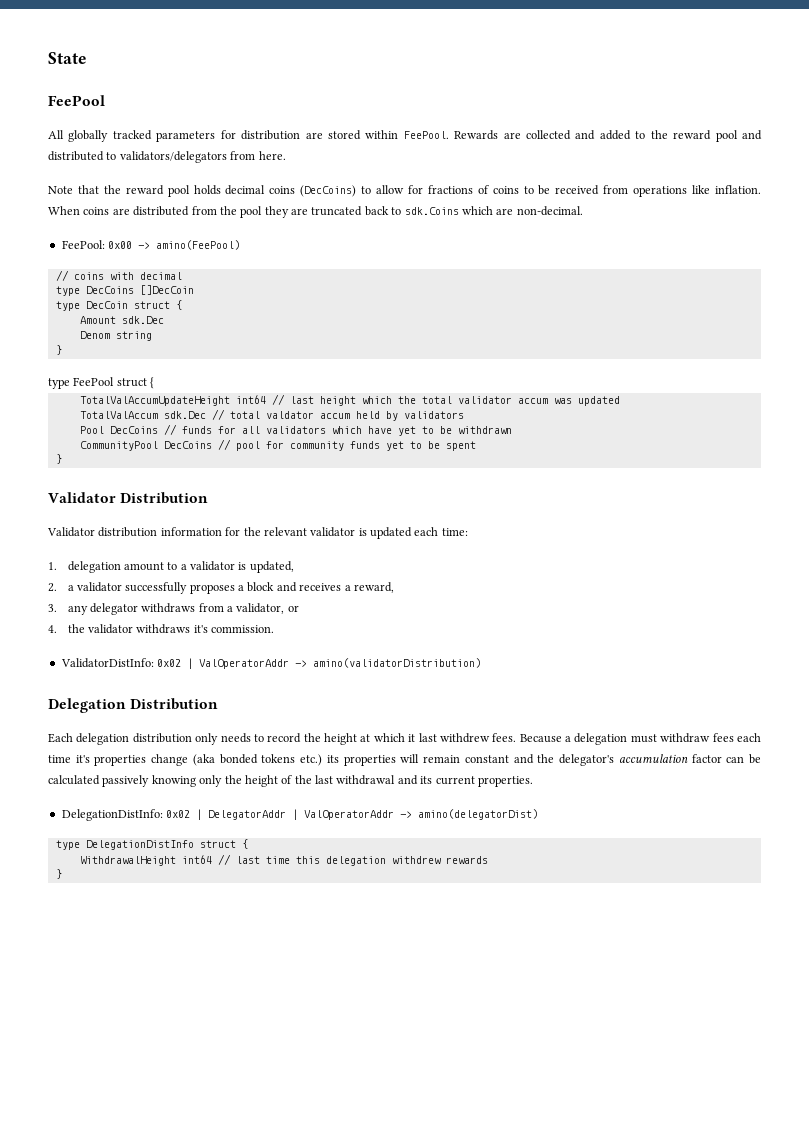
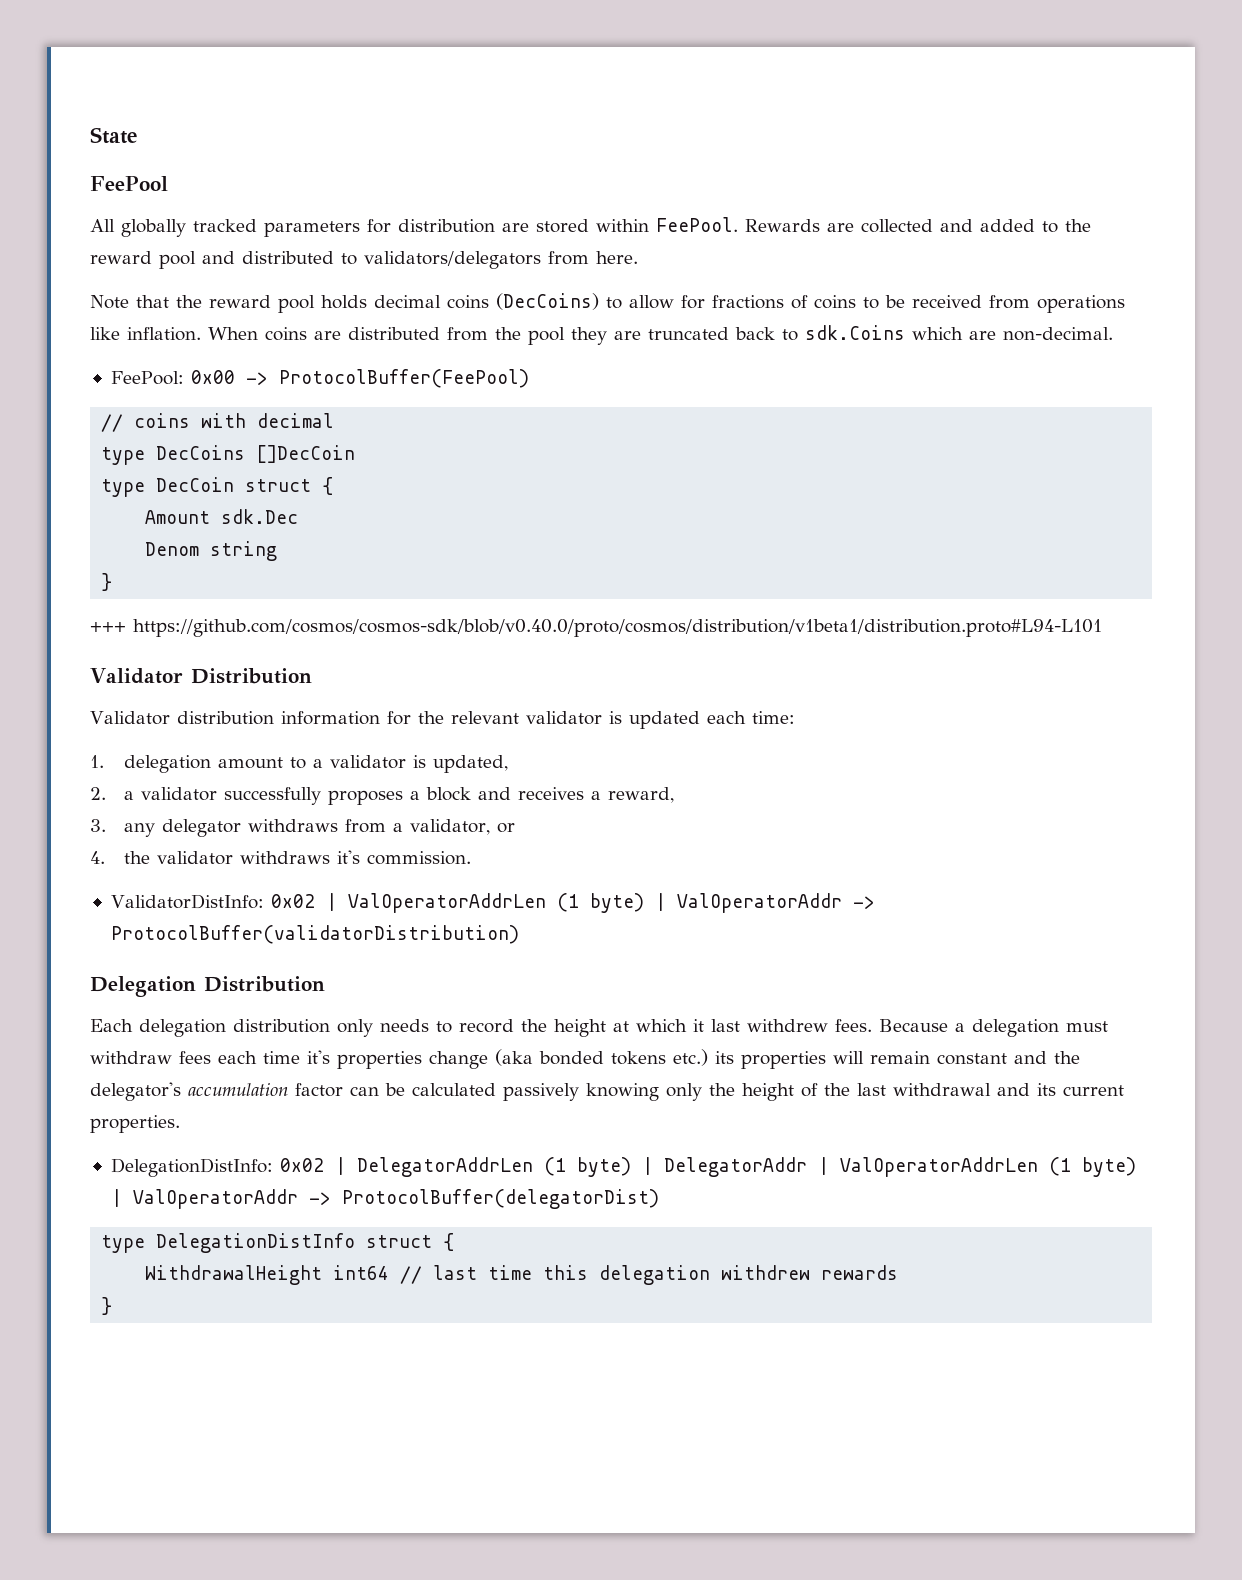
- FeePool: 0x00 -> amino(FeePool)
+ FeePool: 0x00 -> ProtocolBuffer(FeePool)
- type FeePool struct {
- TotalValAccumUpdateHeight int64 // last height which the total validator accum was updated
- TotalValAccum sdk.Dec // total valdator accum held by validators
- Pool DecCoins // funds for all validators which have yet to be withdrawn
- CommunityPool DecCoins // pool for community funds yet to be spent
- }
+ +++ https://github.com/cosmos/cosmos-sdk/blob/v0.40.0/proto/cosmos/distribution/v1beta1/distribution.proto#L94-L101
- ValidatorDistInfo: 0x02 | ValOperatorAddr -> amino(validatorDistribution)
+ ValidatorDistInfo: 0x02 | ValOperatorAddrLen (1 byte) | ValOperatorAddr -> ProtocolBuffer(validatorDistribution)
- DelegationDistInfo: 0x02 | DelegatorAddr | ValOperatorAddr -> amino(delegatorDist)
+ DelegationDistInfo: 0x02 | DelegatorAddrLen (1 byte) | DelegatorAddr | ValOperatorAddrLen (1 byte) | ValOperatorAddr -> ProtocolBuffer(delegatorDist)

